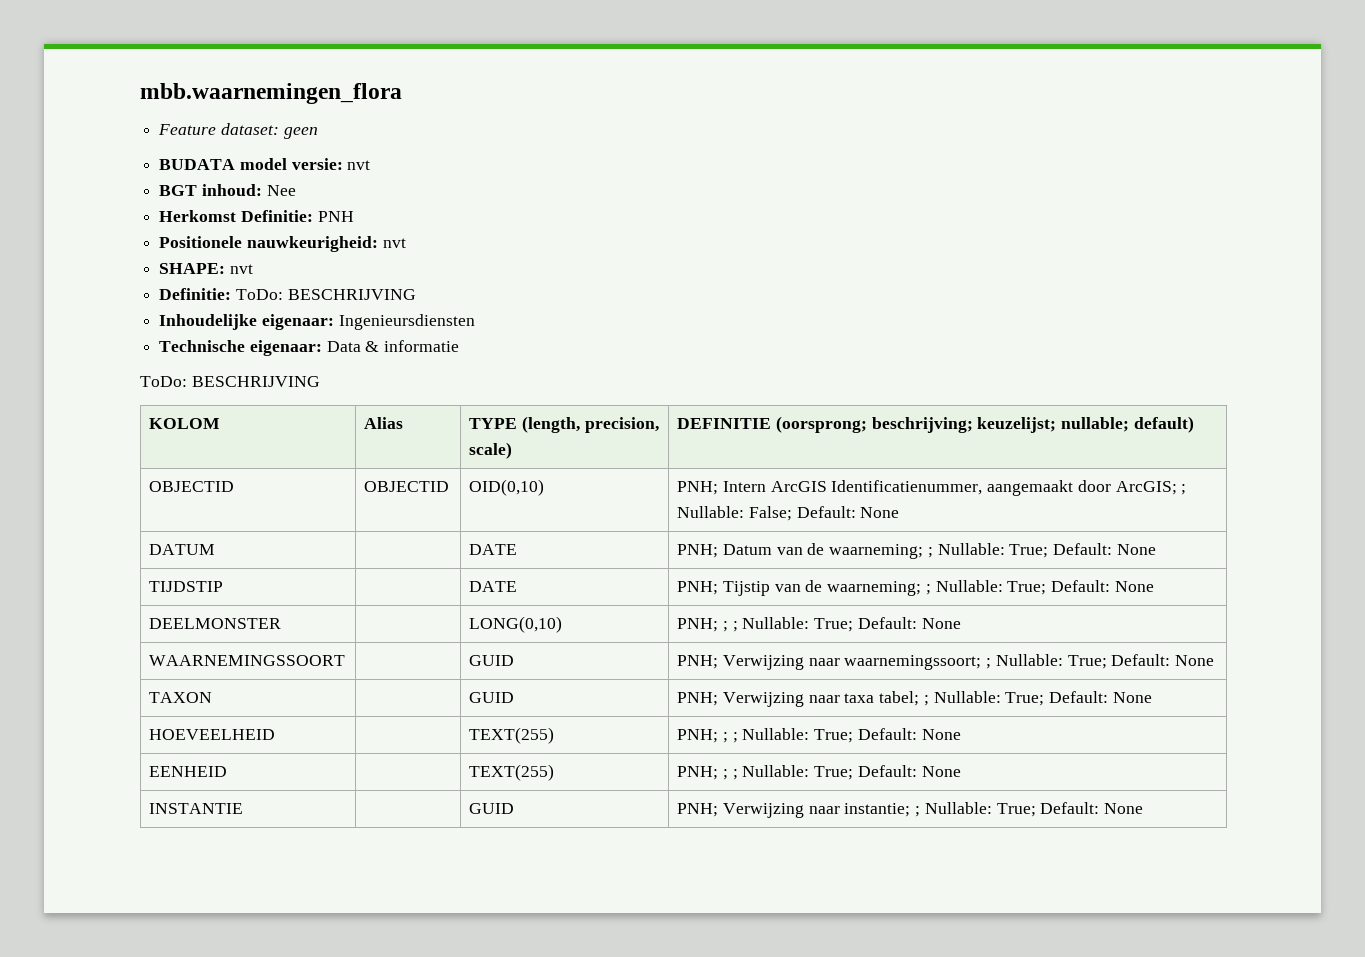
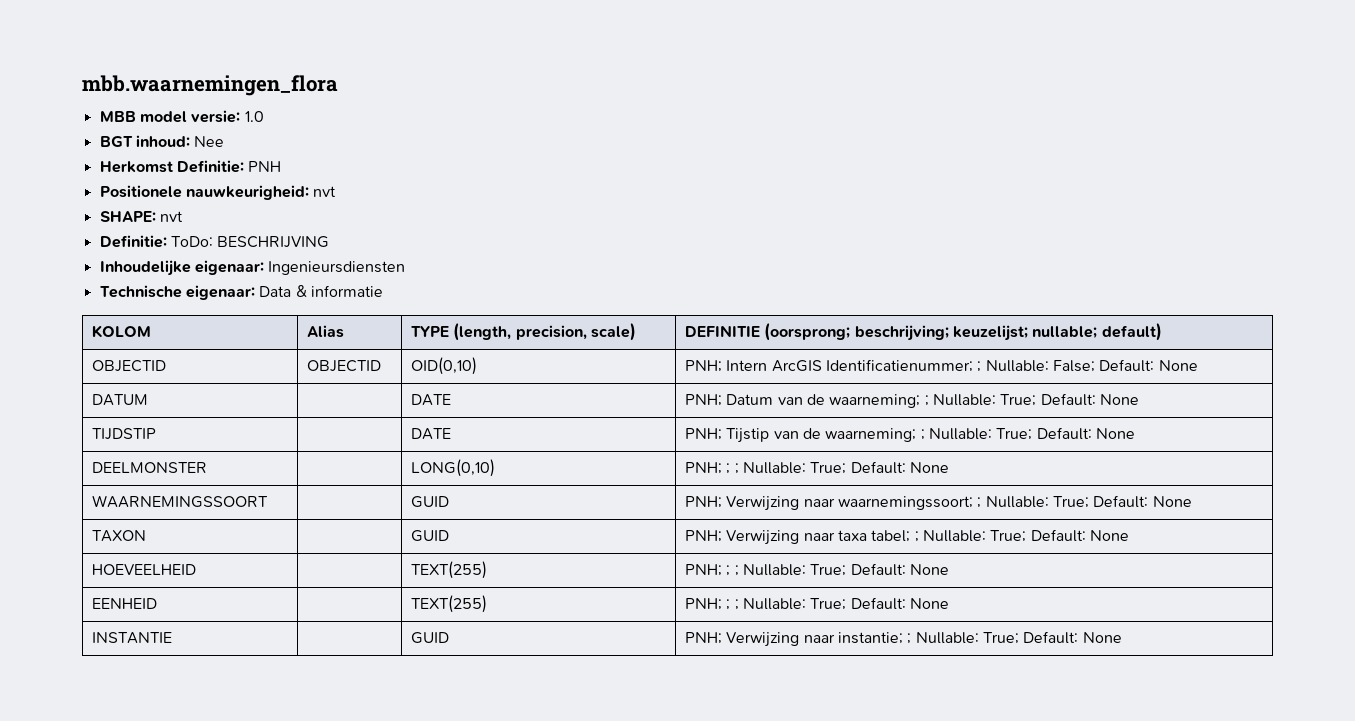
- Feature dataset: geen
- BUDATA model versie: nvt
+ MBB model versie: 1.0
  Technische eigenaar: Data & informatie
- ToDo: BESCHRIJVING
- OBJECTID | OBJECTID | OID(0,10) | PNH; Intern ArcGIS Identificatienummer, aangemaakt door ArcGIS; ; Nullable: False; Default: None
+ OBJECTID | OBJECTID | OID(0,10) | PNH; Intern ArcGIS Identificatienummer; ; Nullable: False; Default: None

